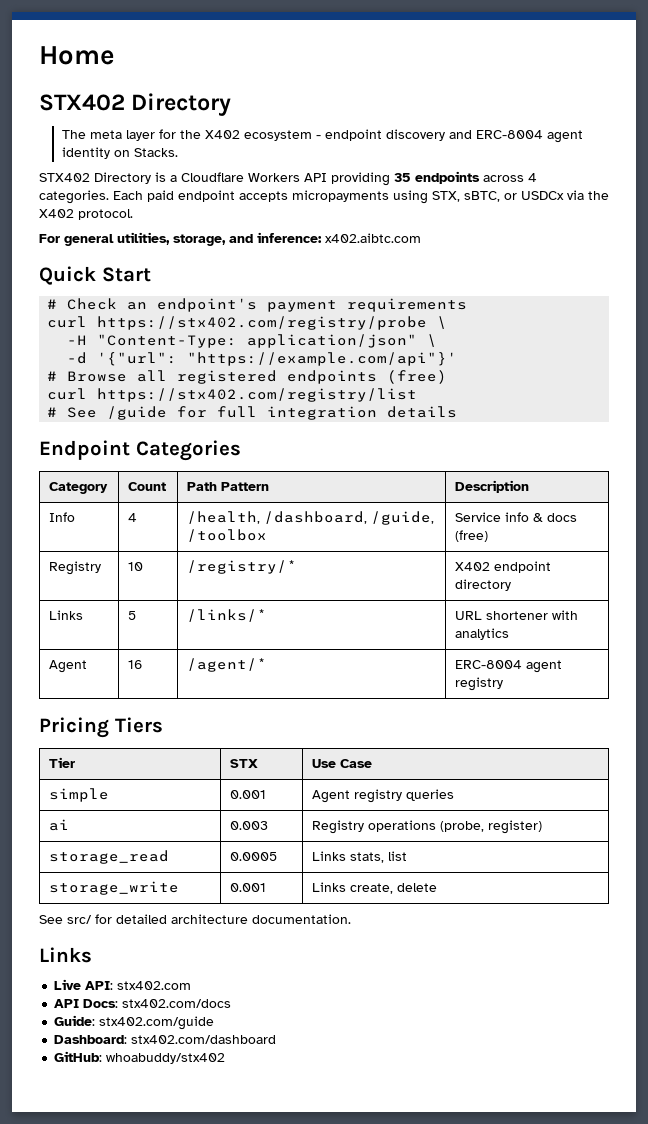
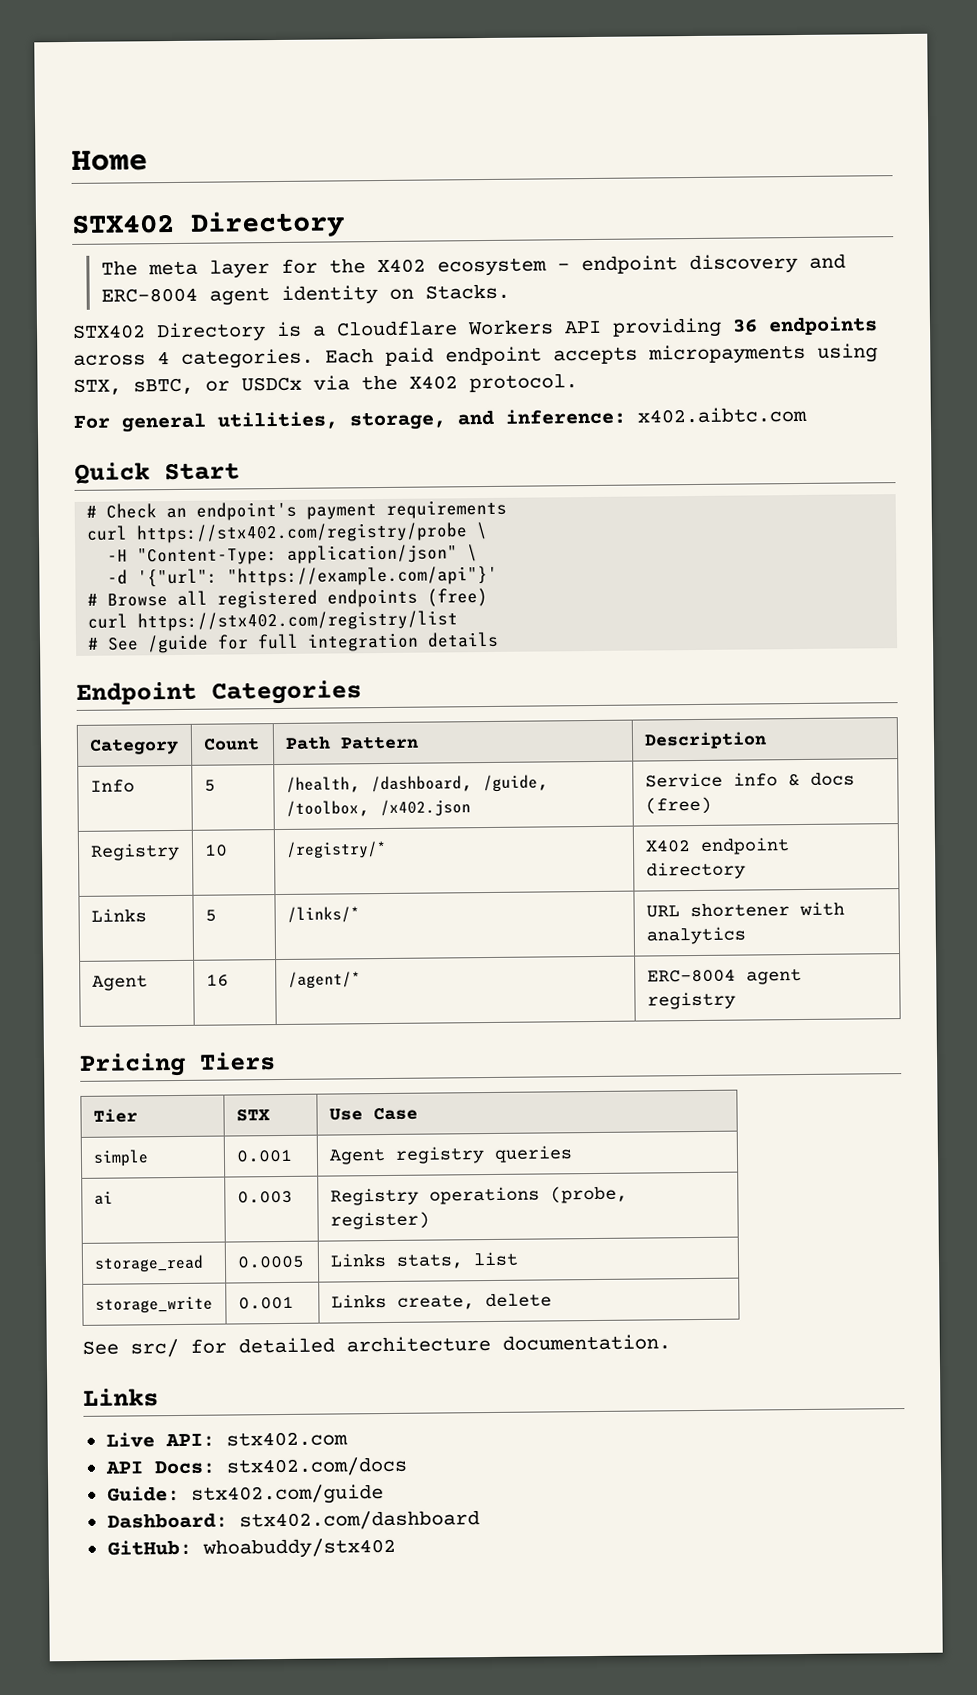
- STX402 Directory is a Cloudflare Workers API providing 35 endpoints across 4 categories.
+ STX402 Directory is a Cloudflare Workers API providing 36 endpoints across 4 categories.
- Info | 4 | /health, /dashboard, /guide, /toolbox | Service info & docs (free)
+ Info | 5 | /health, /dashboard, /guide, /toolbox, /x402.json | Service info & docs (free)

